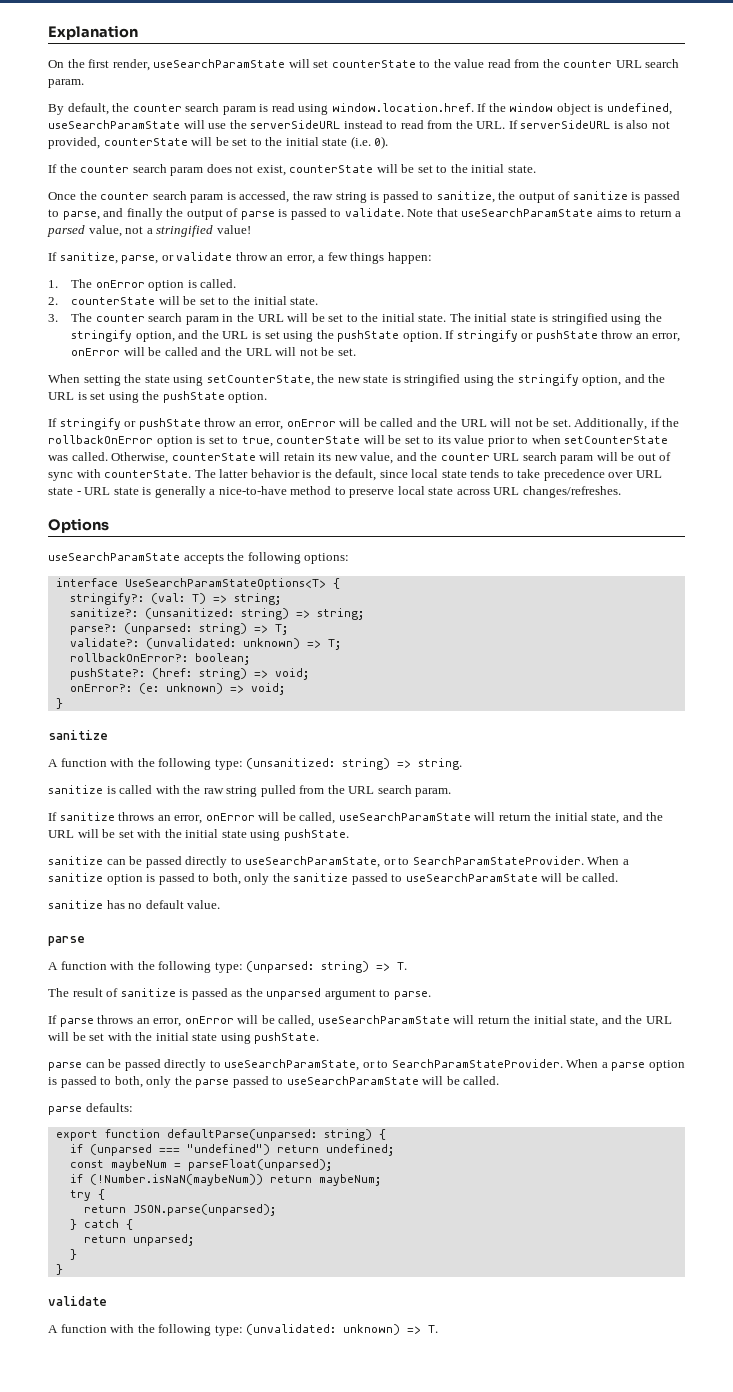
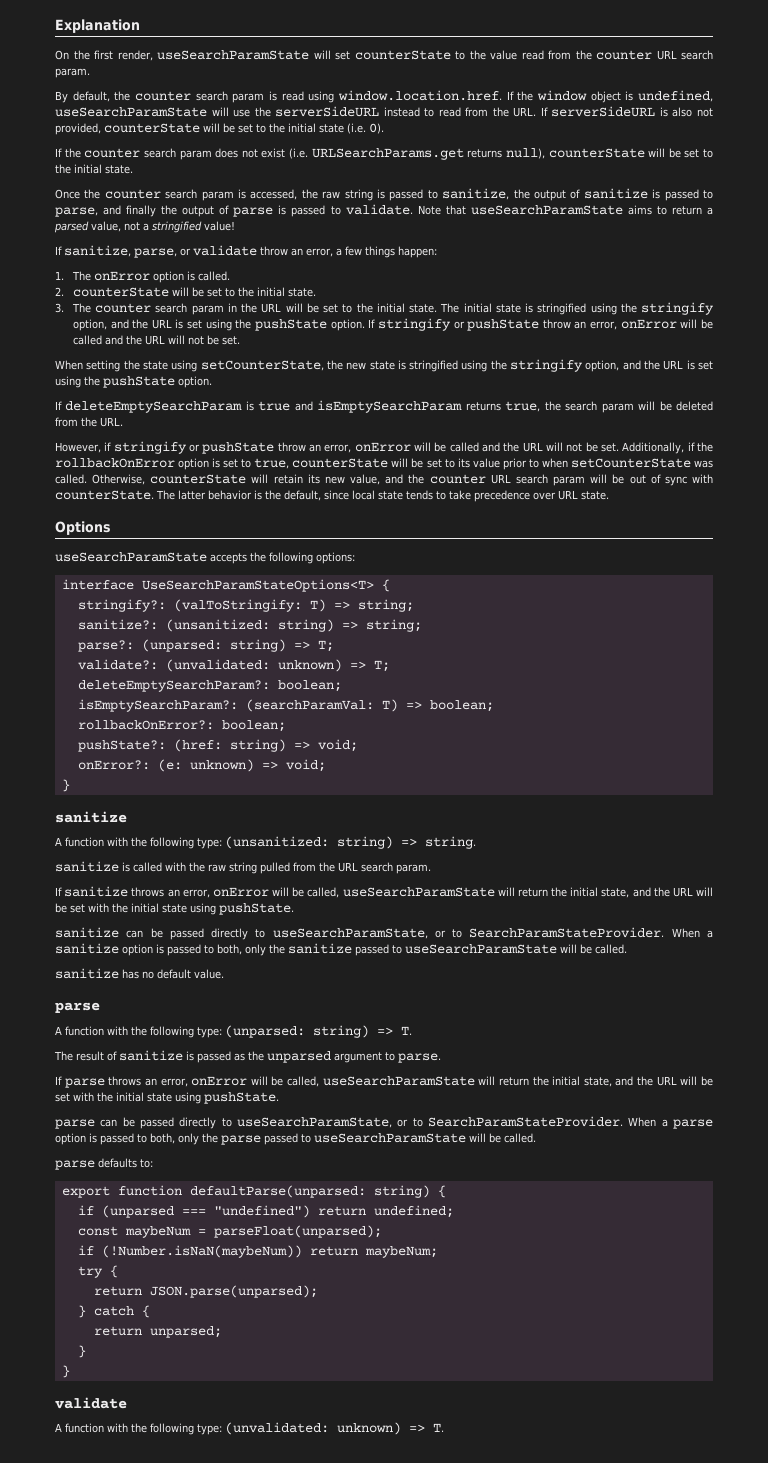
- If the counter search param does not exist, counterState will be set to the initial state.
+ If the counter search param does not exist (i.e. URLSearchParams.get returns null), counterState will be set to the initial state.
  When setting the state using setCounterState, the new state is stringified using the stringify option, and the URL is set using the pushState option.
- If stringify or pushState throw an error, onError will be called and the URL will not be set.
+ If deleteEmptySearchParam is true and isEmptySearchParam returns true, the search param will be deleted from the URL.
+ However, if stringify or pushState throw an error, onError will be called and the URL will not be set.
- The latter behavior is the default, since local state tends to take precedence over URL state - URL state is generally a nice-to-have method to preserve local state across URL changes/refreshes.
+ The latter behavior is the default, since local state tends to take precedence over URL state.
- stringify?: (val: T) => string;
+ stringify?: (valToStringify: T) => string;
+ deleteEmptySearchParam?: boolean;
+ isEmptySearchParam?: (searchParamVal: T) => boolean;
- parse defaults:
+ parse defaults to:

